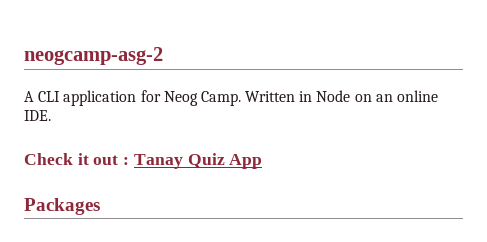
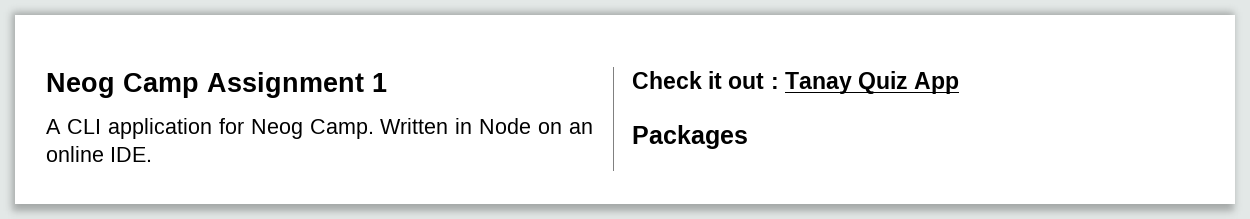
- neogcamp-asg-2
+ Neog Camp Assignment 1

